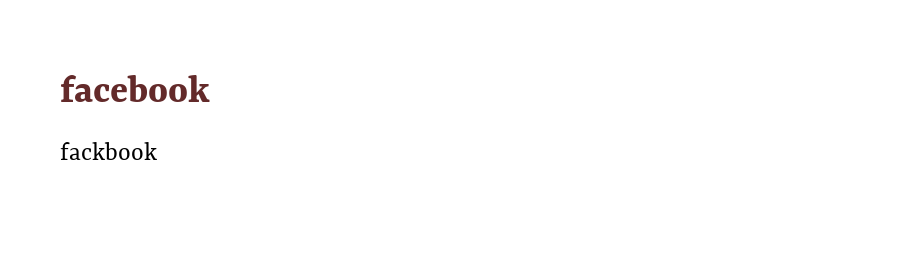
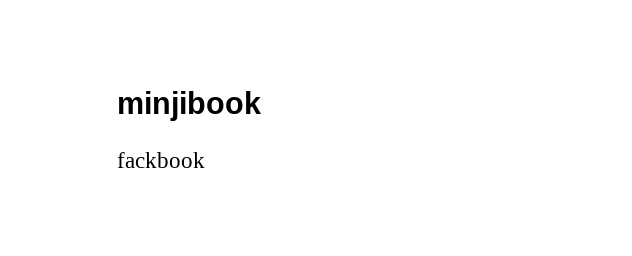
- facebook
+ minjibook

